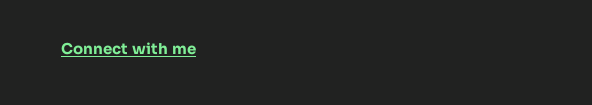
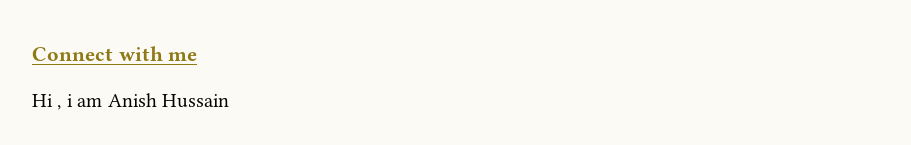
+ Hi , i am Anish Hussain

